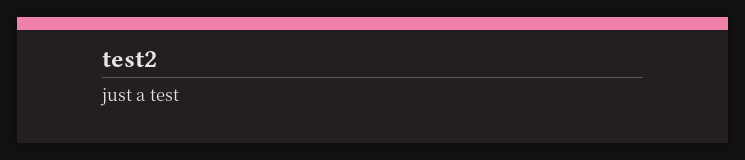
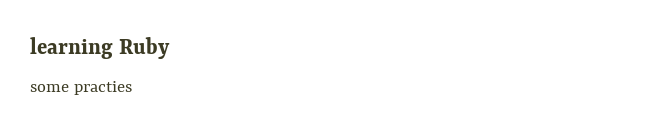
- test2
- just a test
+ learning Ruby
+ some practies

